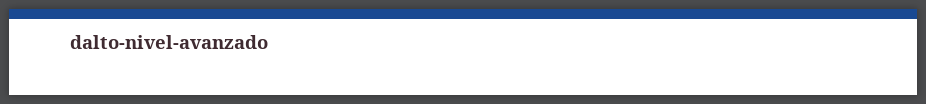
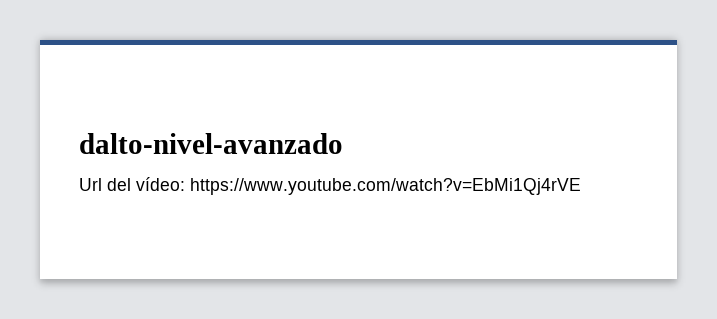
+ Url del vídeo: https://www.youtube.com/watch?v=EbMi1Qj4rVE

